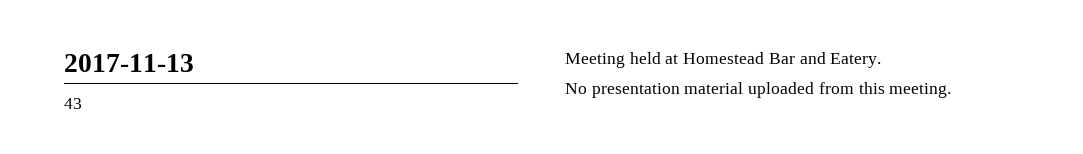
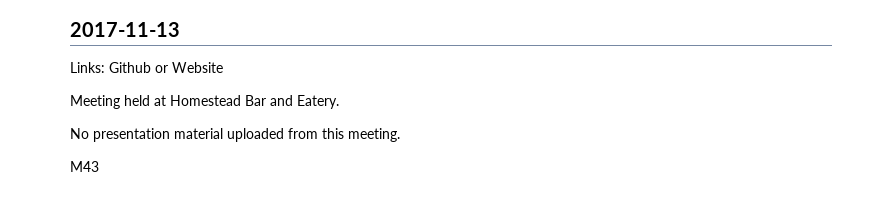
- 43
+ Links: Github or Website
+ M43

